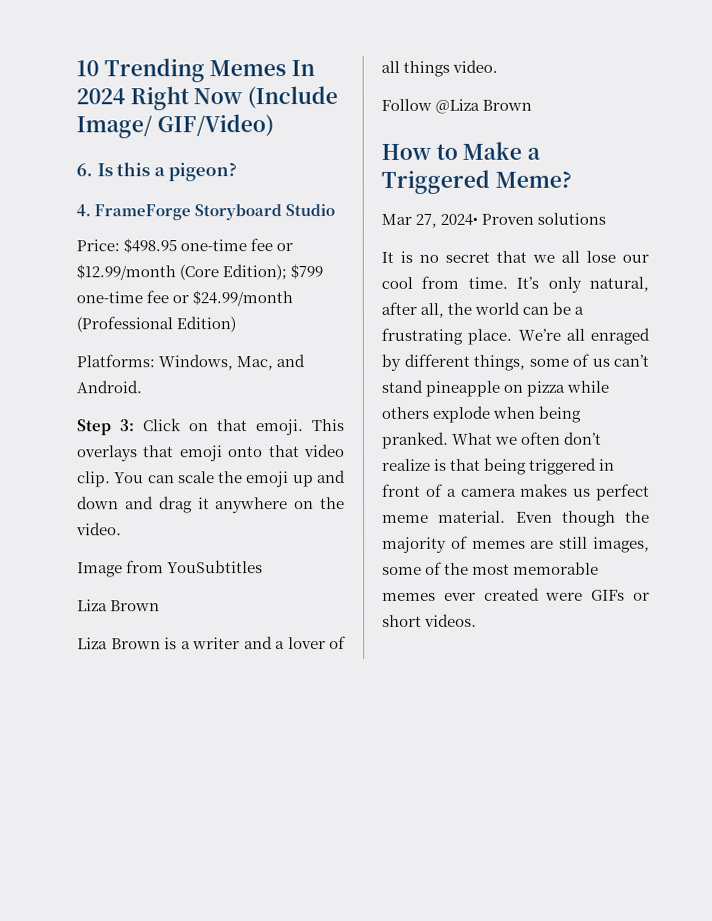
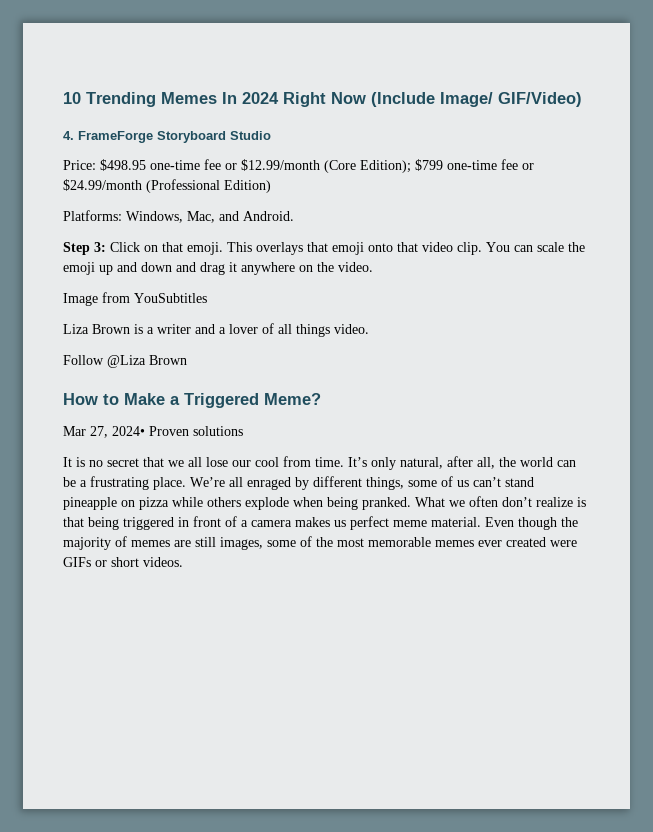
- 6. Is this a pigeon?
  Image from YouSubtitles
- Liza Brown

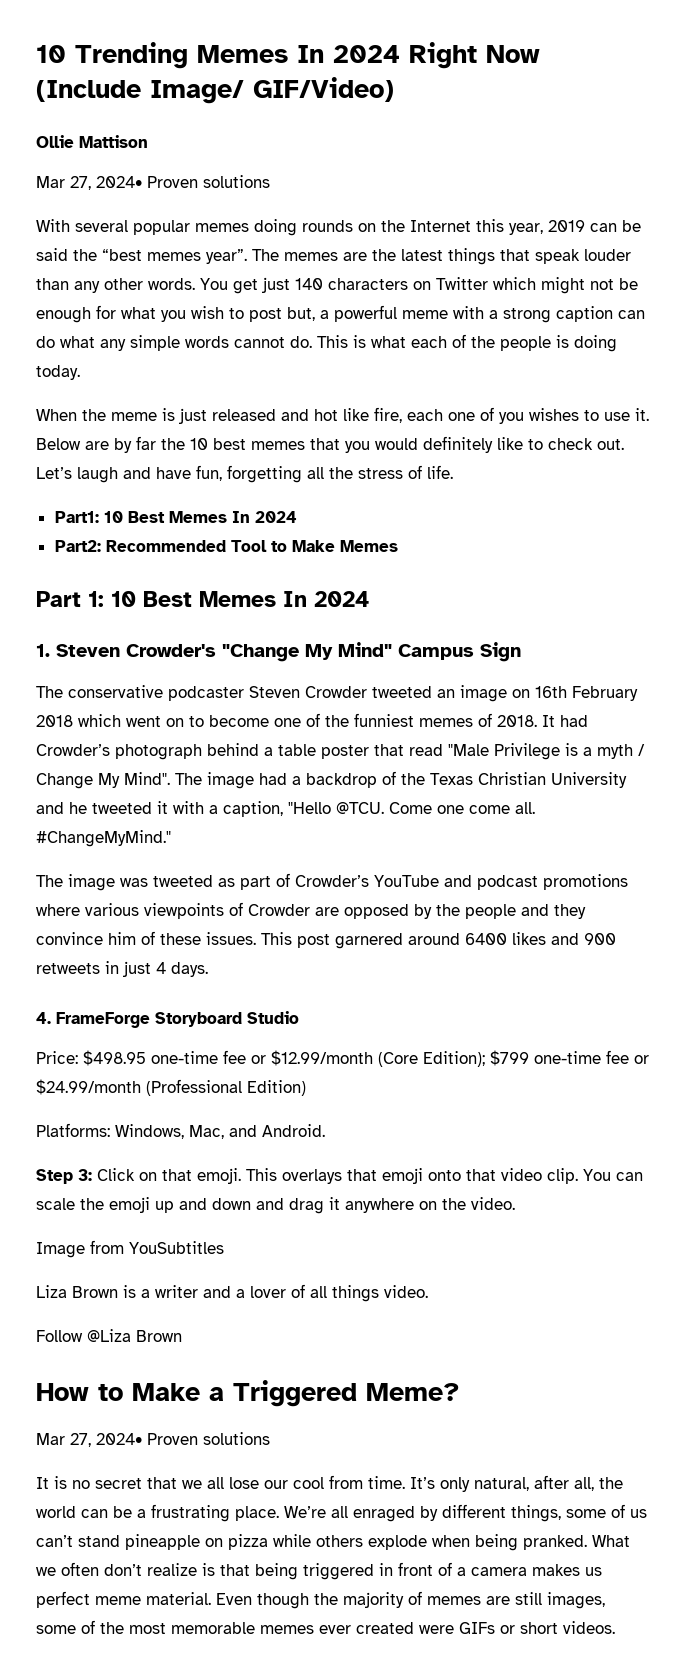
+ Ollie Mattison
+ Mar 27, 2024• Proven solutions
+ With several popular memes doing rounds on the Internet this year, 2019 can be said the “best memes year”. The memes are the latest things that speak louder than any other words. You get just 140 characters on Twitter which might not be enough for what you wish to post but, a powerful meme with a strong caption can do what any simple words cannot do. This is what each of the people is doing today.
+ When the meme is just released and hot like fire, each one of you wishes to use it. Below are by far the 10 best memes that you would definitely like to check out. Let’s laugh and have fun, forgetting all the stress of life.
+ Part1: 10 Best Memes In 2024
+ Part2: Recommended Tool to Make Memes
+ Part 1: 10 Best Memes In 2024
+ 1. Steven Crowder's "Change My Mind" Campus Sign
+ The conservative podcaster Steven Crowder tweeted an image on 16th February 2018 which went on to become one of the funniest memes of 2018. It had Crowder’s photograph behind a table poster that read "Male Privilege is a myth / Change My Mind". The image had a backdrop of the Texas Christian University and he tweeted it with a caption, "Hello @TCU. Come one come all. #ChangeMyMind."
+ The image was tweeted as part of Crowder’s YouTube and podcast promotions where various viewpoints of Crowder are opposed by the people and they convince him of these issues. This post garnered around 6400 likes and 900 retweets in just 4 days.

